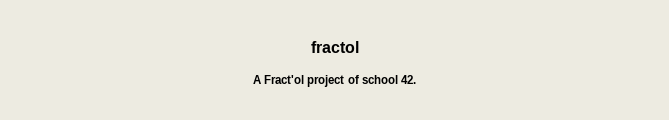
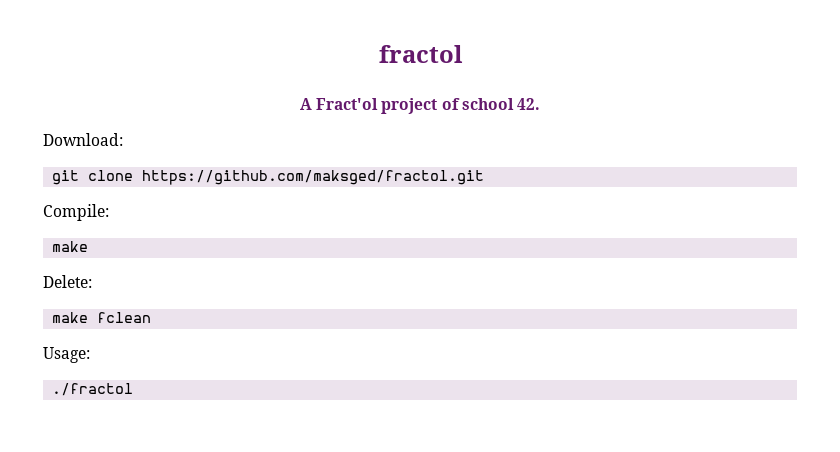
+ Download:
+ git clone https://github.com/maksged/fractol.git
+ Compile:
+ make
+ Delete:
+ make fclean
+ Usage:
+ ./fractol

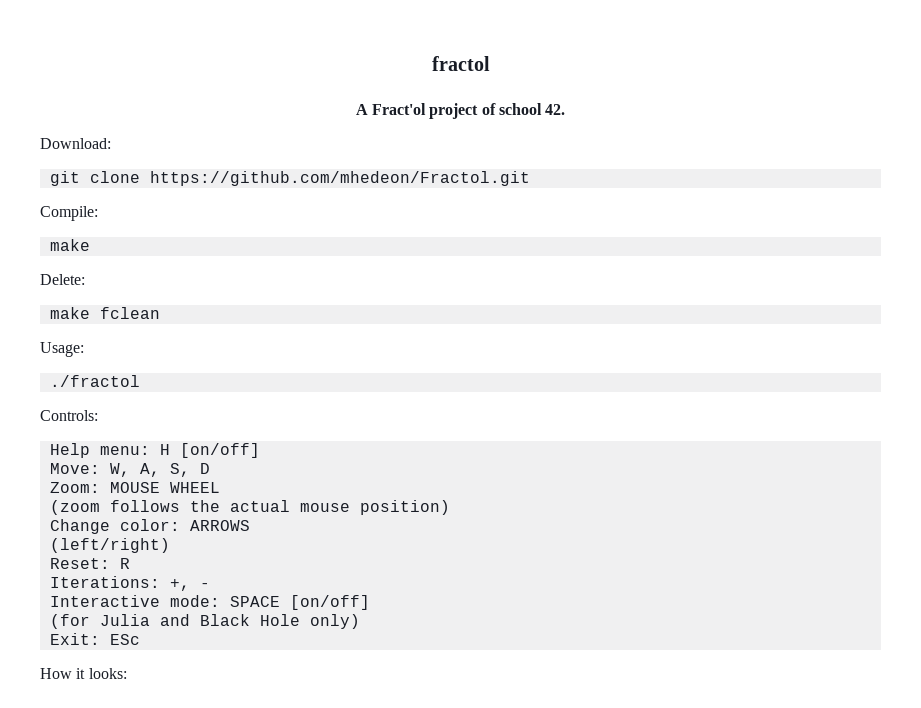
- git clone https://github.com/maksged/fractol.git
+ git clone https://github.com/mhedeon/Fractol.git
+ Controls:
+ Help menu: H [on/off]
+ Move: W, A, S, D
+ Zoom: MOUSE WHEEL
+ (zoom follows the actual mouse position)
+ Change color: ARROWS
+ (left/right)
+ Reset: R
+ Iterations: +, -
+ Interactive mode: SPACE [on/off]
+ (for Julia and Black Hole only)
+ Exit: ESc
+ How it looks:

